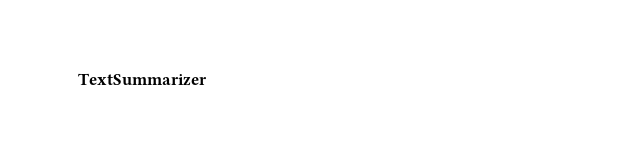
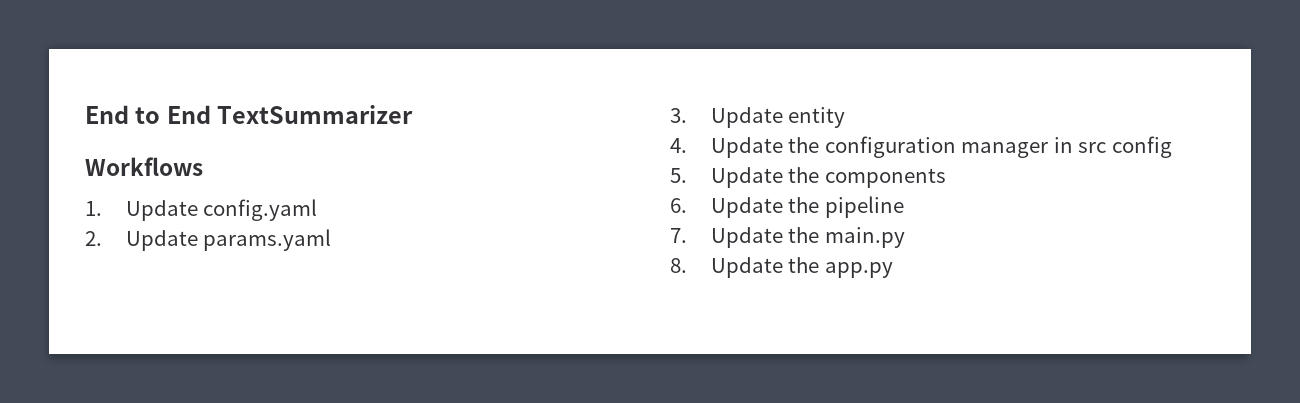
- TextSummarizer
+ End to End TextSummarizer
+ Workflows
+ 1. Update config.yaml
+ 2. Update params.yaml
+ 3. Update entity
+ 4. Update the configuration manager in src config
+ 5. Update the components
+ 6. Update the pipeline
+ 7. Update the main.py
+ 8. Update the app.py

